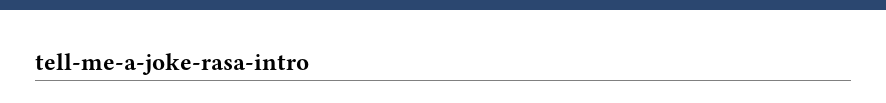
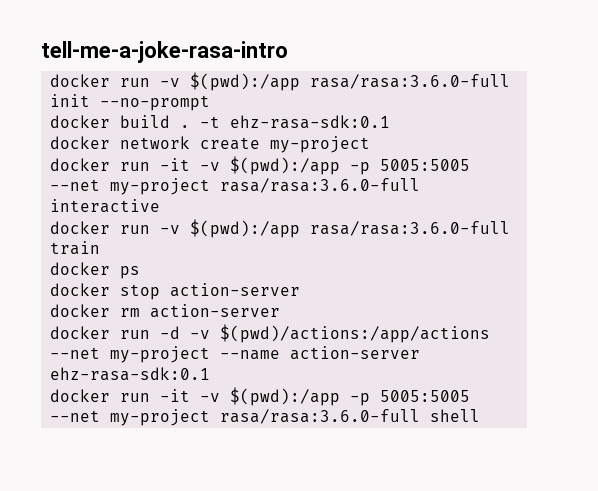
+ docker run -v $(pwd):/app rasa/rasa:3.6.0-full init --no-prompt
+ docker build . -t ehz-rasa-sdk:0.1
+ docker network create my-project
+ docker run -it -v $(pwd):/app -p 5005:5005 --net my-project rasa/rasa:3.6.0-full interactive
+ docker run -v $(pwd):/app rasa/rasa:3.6.0-full train
+ docker ps
+ docker stop action-server
+ docker rm action-server
+ docker run -d -v $(pwd)/actions:/app/actions --net my-project --name action-server ehz-rasa-sdk:0.1
+ docker run -it -v $(pwd):/app -p 5005:5005 --net my-project rasa/rasa:3.6.0-full shell

